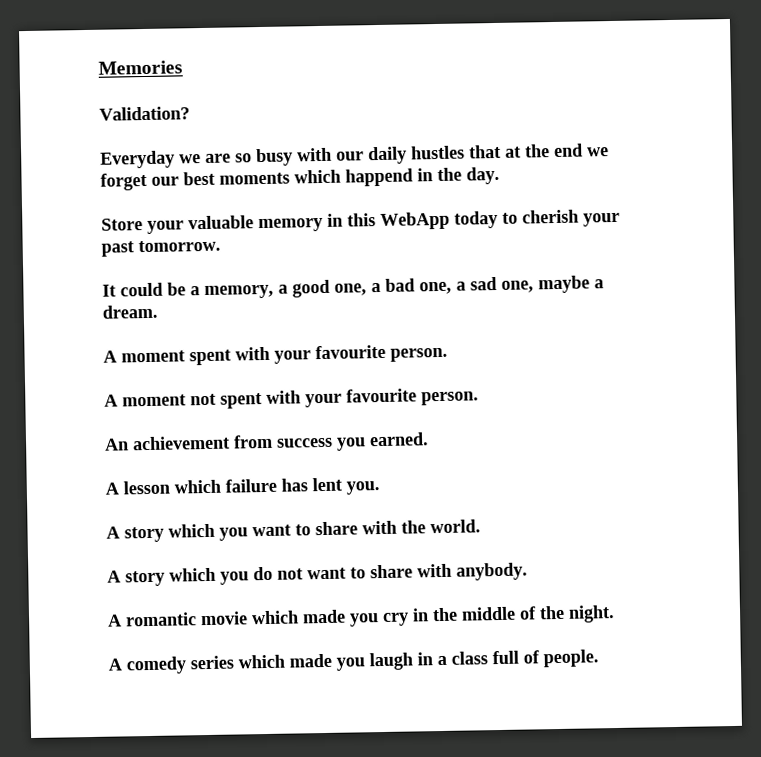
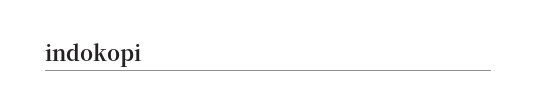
- Memories
- Validation?
- Everyday we are so busy with our daily hustles that at the end we forget our best moments which happend in the day.
- Store your valuable memory in this WebApp today to cherish your past tomorrow.
- It could be a memory, a good one, a bad one, a sad one, maybe a dream.
- A moment spent with your favourite person.
- A moment not spent with your favourite person.
- An achievement from success you earned.
- A lesson which failure has lent you.
- A story which you want to share with the world.
- A story which you do not want to share with anybody.
- A romantic movie which made you cry in the middle of the night.
- A comedy series which made you laugh in a class full of people.
+ indokopi

